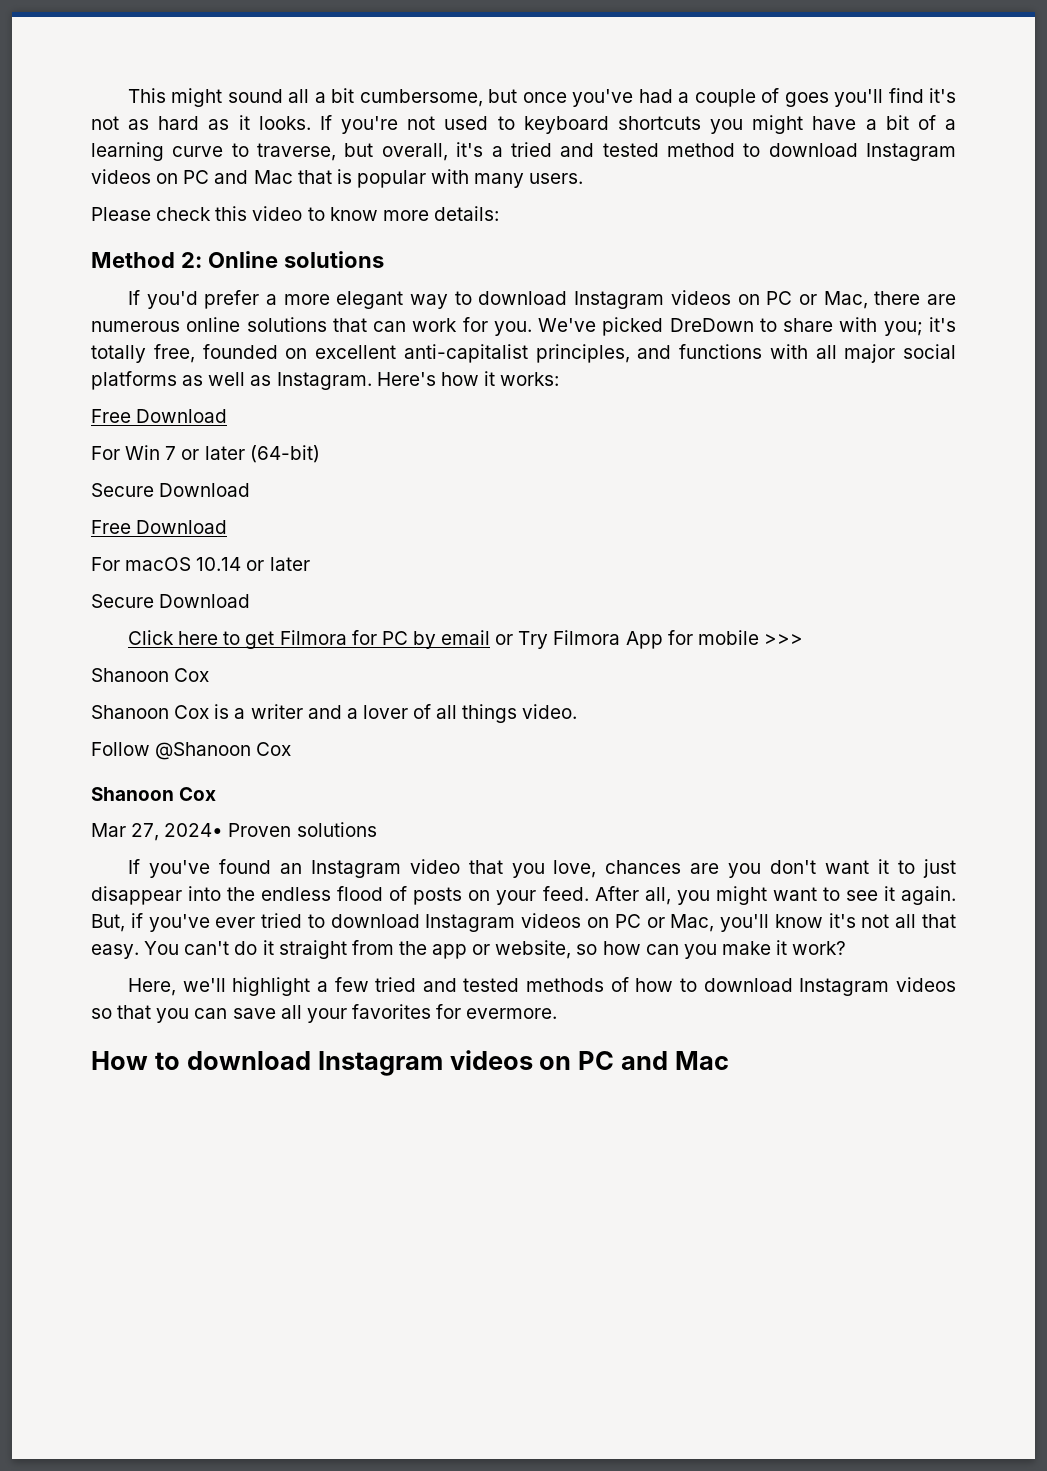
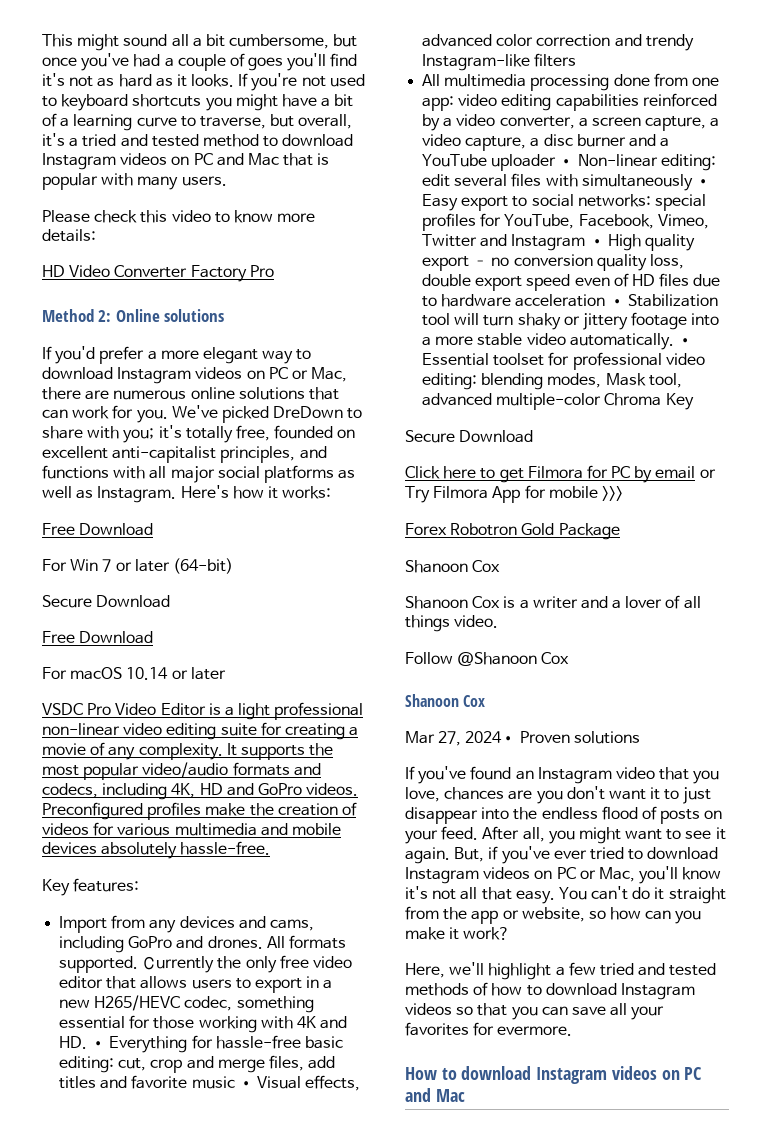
+ HD Video Converter Factory Pro
+ VSDC Pro Video Editor is a light professional non-linear video editing suite for creating a movie of any complexity. It supports the most popular video/audio formats and codecs, including 4K, HD and GoPro videos. Preconfigured profiles make the creation of videos for various multimedia and mobile devices absolutely hassle-free.
+ Key features:
+ Import from any devices and cams, including GoPro and drones. All formats supported. Сurrently the only free video editor that allows users to export in a new H265/HEVC codec, something essential for those working with 4K and HD. • Everything for hassle-free basic editing: cut, crop and merge files, add titles and favorite music • Visual effects, advanced color correction and trendy Instagram-like filters
+ All multimedia processing done from one app: video editing capabilities reinforced by a video converter, a screen capture, a video capture, a disc burner and a YouTube uploader • Non-linear editing: edit several files with simultaneously • Easy export to social networks: special profiles for YouTube, Facebook, Vimeo, Twitter and Instagram • High quality export – no conversion quality loss, double export speed even of HD files due to hardware acceleration • Stabilization tool will turn shaky or jittery footage into a more stable video automatically. • Essential toolset for professional video editing: blending modes, Mask tool, advanced multiple-color Chroma Key
+ Forex Robotron Gold Package

